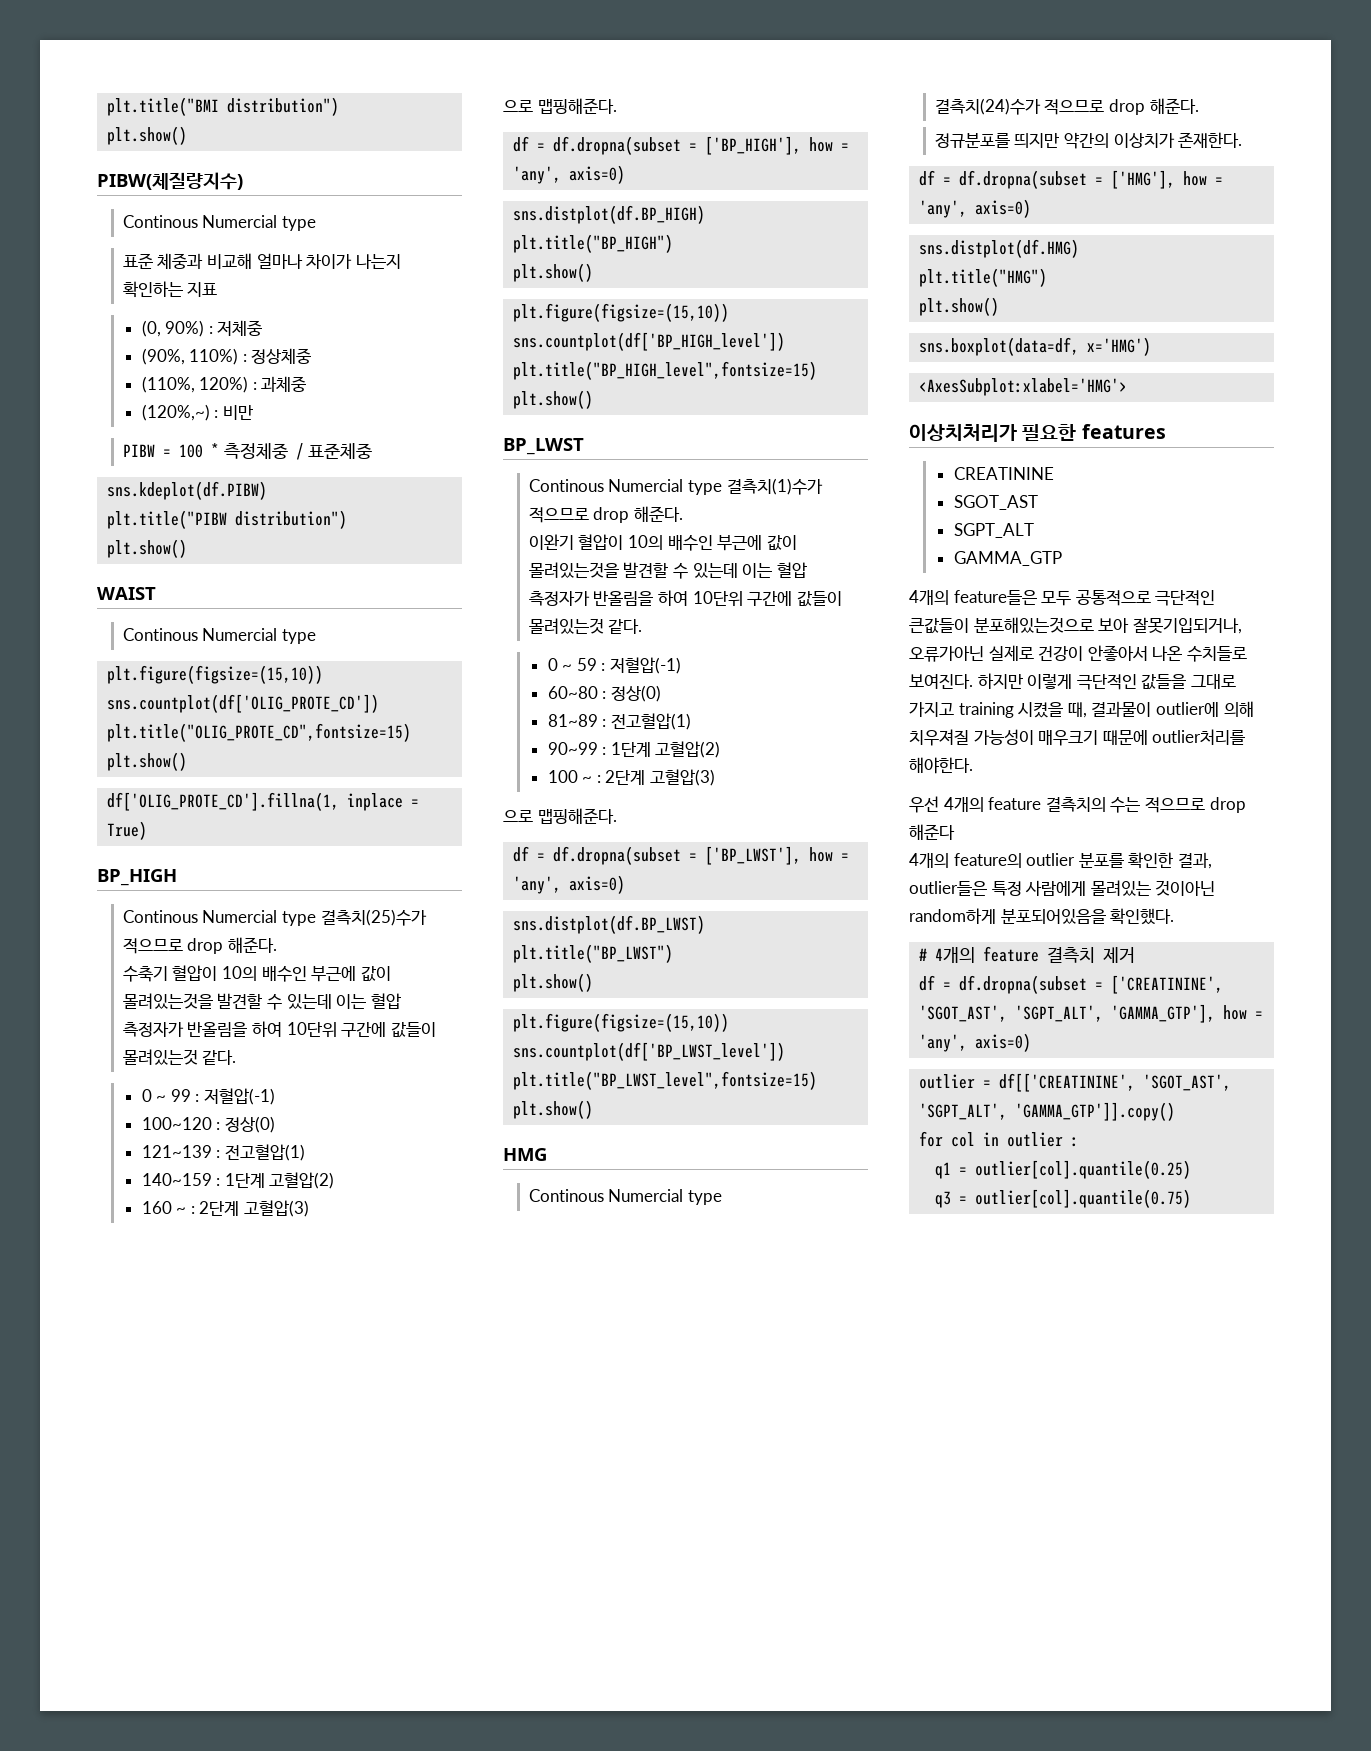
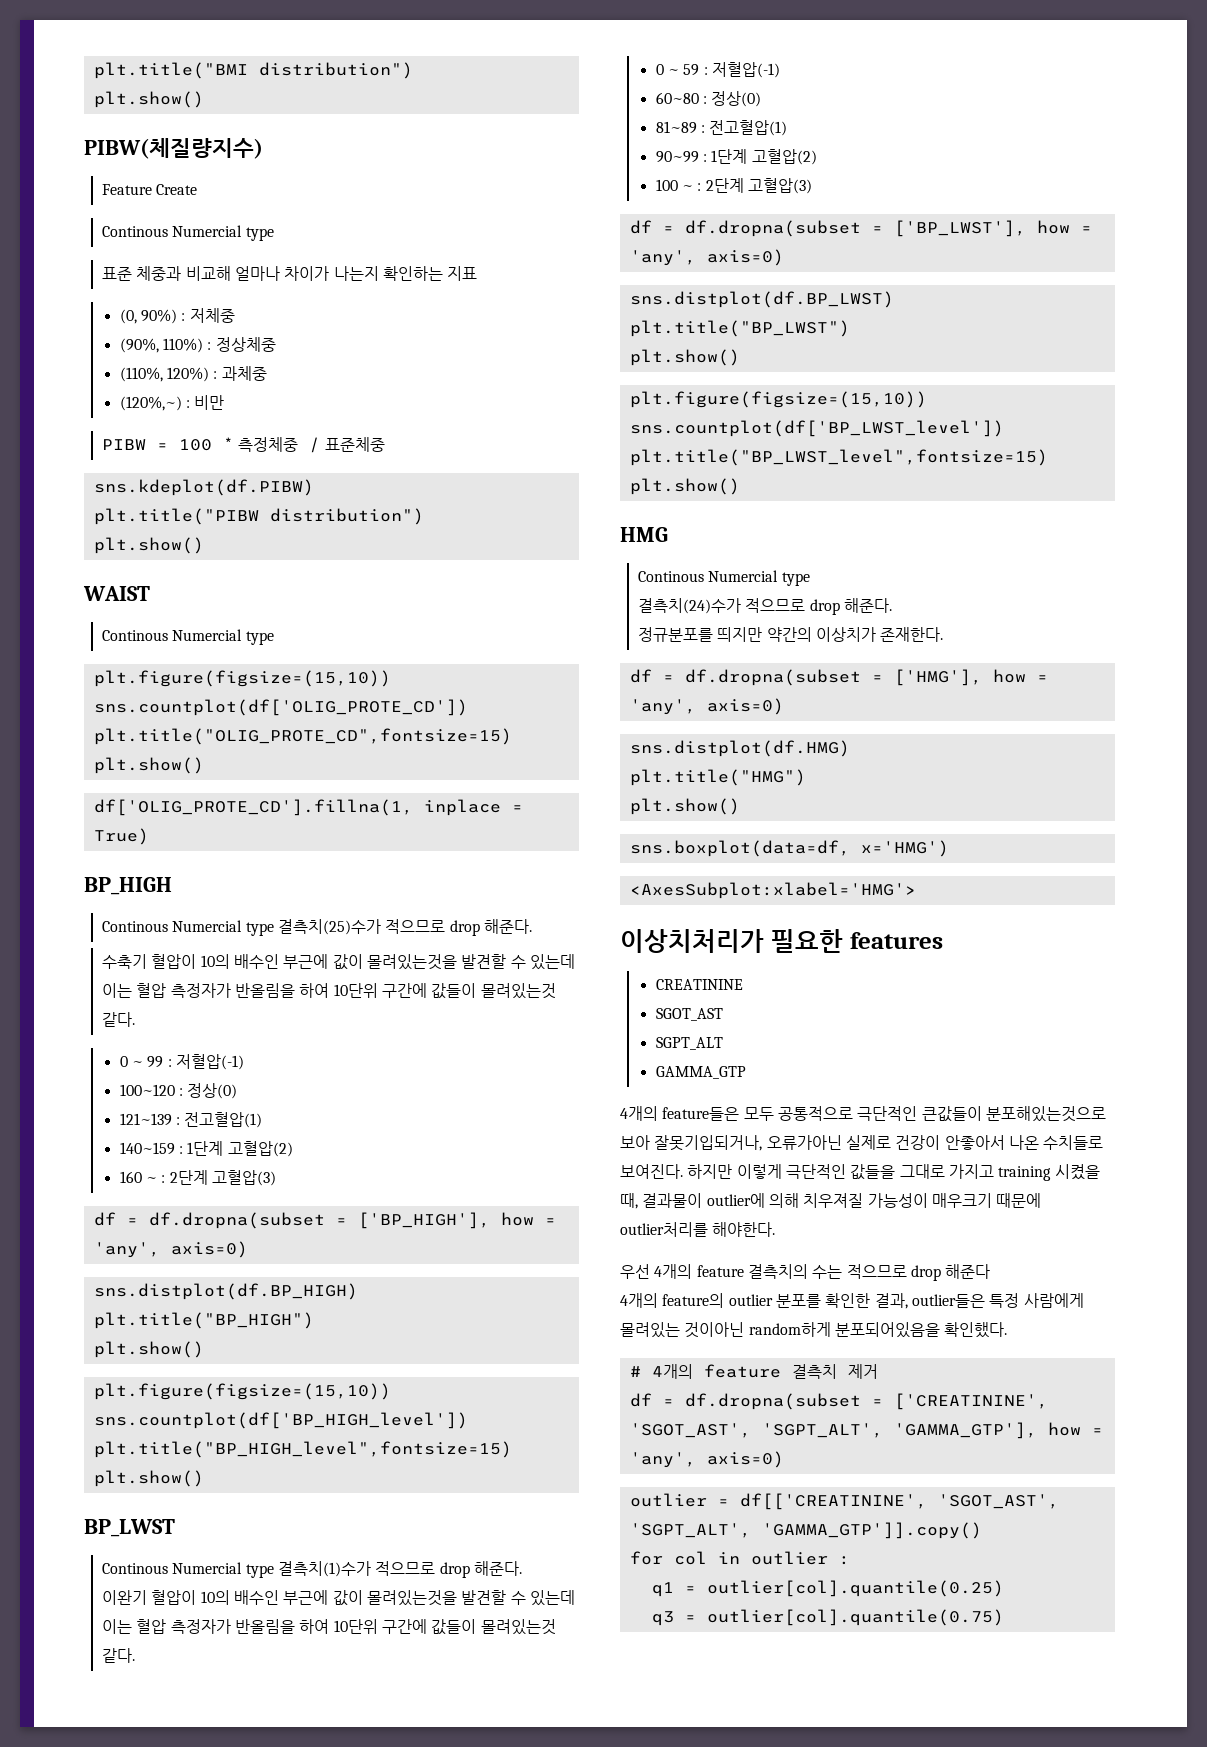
+ Feature Create
  160 ~ : 2단계 고혈압(3)
- 으로 맵핑해준다.
  100 ~ : 2단계 고혈압(3)
- 으로 맵핑해준다.

